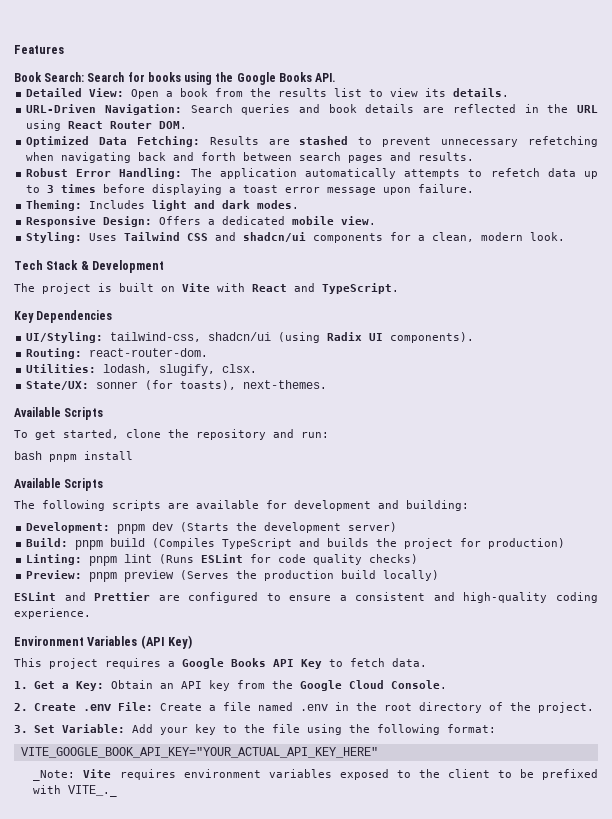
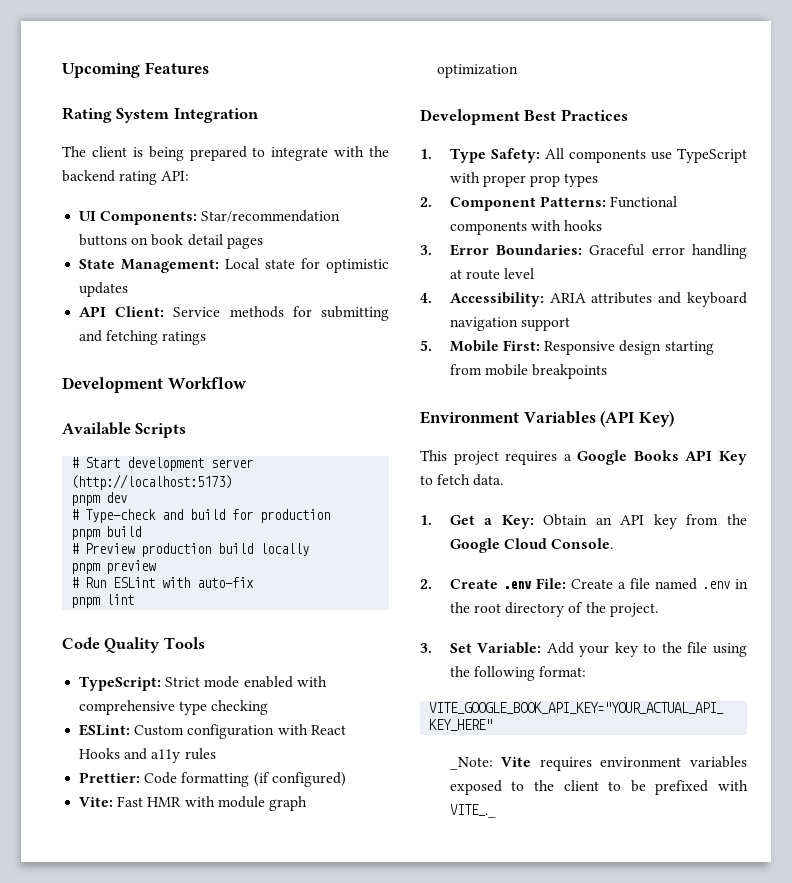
- Features
+ Upcoming Features
- Book Search: Search for books using the Google Books API.
- Detailed View: Open a book from the results list to view its details.
- URL-Driven Navigation: Search queries and book details are reflected in the URL using React Router DOM.
- Optimized Data Fetching: Results are stashed to prevent unnecessary refetching when navigating back and forth between search pages and results.
- Robust Error Handling: The application automatically attempts to refetch data up to 3 times before displaying a toast error message upon failure.
- Theming: Includes light and dark modes.
- Responsive Design: Offers a dedicated mobile view.
- Styling: Uses Tailwind CSS and shadcn/ui components for a clean, modern look.
- Tech Stack & Development
- The project is built on Vite with React and TypeScript.
- Key Dependencies
- UI/Styling: tailwind-css, shadcn/ui (using Radix UI components).
- Routing: react-router-dom.
- Utilities: lodash, slugify, clsx.
- State/UX: sonner (for toasts), next-themes.
+ Rating System Integration
+ The client is being prepared to integrate with the backend rating API:
+ UI Components: Star/recommendation buttons on book detail pages
+ State Management: Local state for optimistic updates
+ API Client: Service methods for submitting and fetching ratings
+ Development Workflow
  Available Scripts
- To get started, clone the repository and run:
- bash pnpm install
- Available Scripts
- The following scripts are available for development and building:
- Development: pnpm dev (Starts the development server)
- Build: pnpm build (Compiles TypeScript and builds the project for production)
- Linting: pnpm lint (Runs ESLint for code quality checks)
- Preview: pnpm preview (Serves the production build locally)
- ESLint and Prettier are configured to ensure a consistent and high-quality coding experience.
+ # Start development server (http://localhost:5173)
+ pnpm dev
+ # Type-check and build for production
+ pnpm build
+ # Preview production build locally
+ pnpm preview
+ # Run ESLint with auto-fix
+ pnpm lint
+ Code Quality Tools
+ TypeScript: Strict mode enabled with comprehensive type checking
+ ESLint: Custom configuration with React Hooks and a11y rules
+ Prettier: Code formatting (if configured)
+ Vite: Fast HMR with module graph optimization
+ Development Best Practices
+ 1. Type Safety: All components use TypeScript with proper prop types
+ 2. Component Patterns: Functional components with hooks
+ 3. Error Boundaries: Graceful error handling at route level
+ 4. Accessibility: ARIA attributes and keyboard navigation support
+ 5. Mobile First: Responsive design starting from mobile breakpoints

